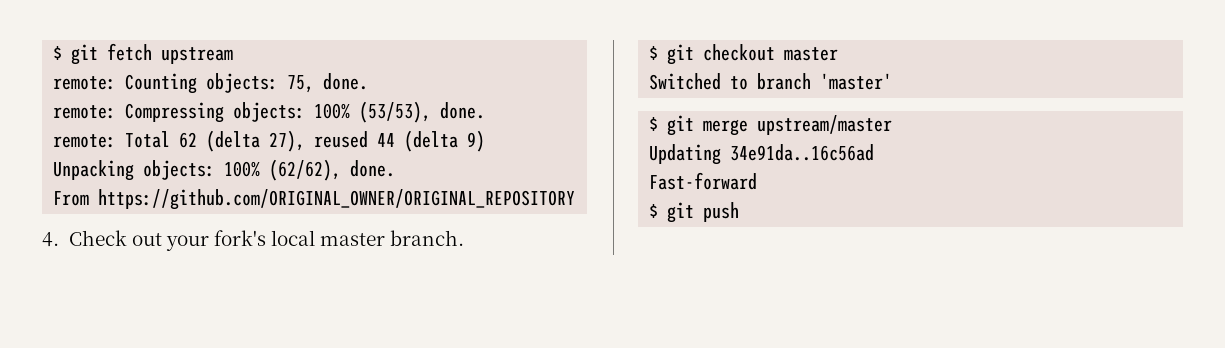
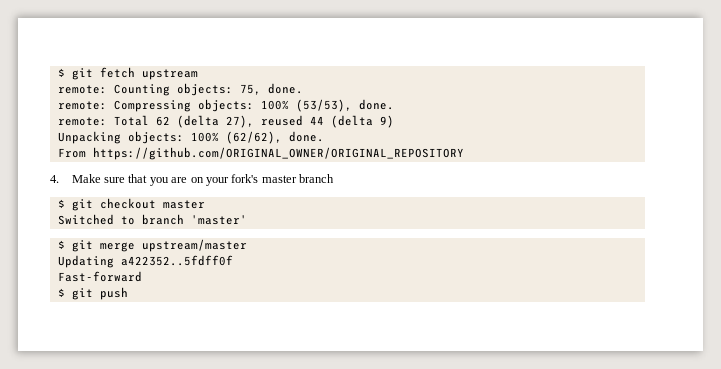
- 4. Check out your fork's local master branch.
+ 4. Make sure that you are on your fork's master branch
- Updating 34e91da..16c56ad
+ Updating a422352..5fdff0f

